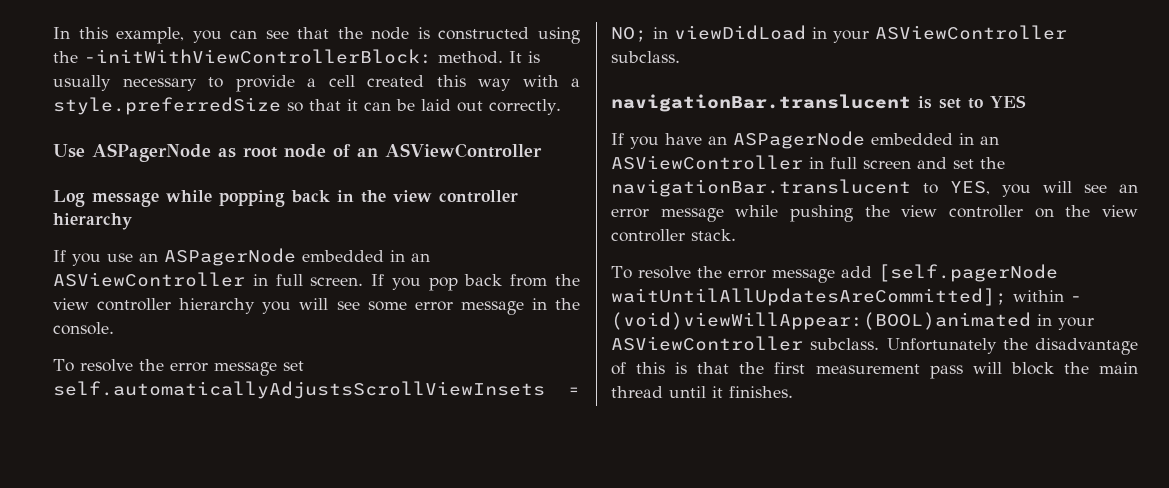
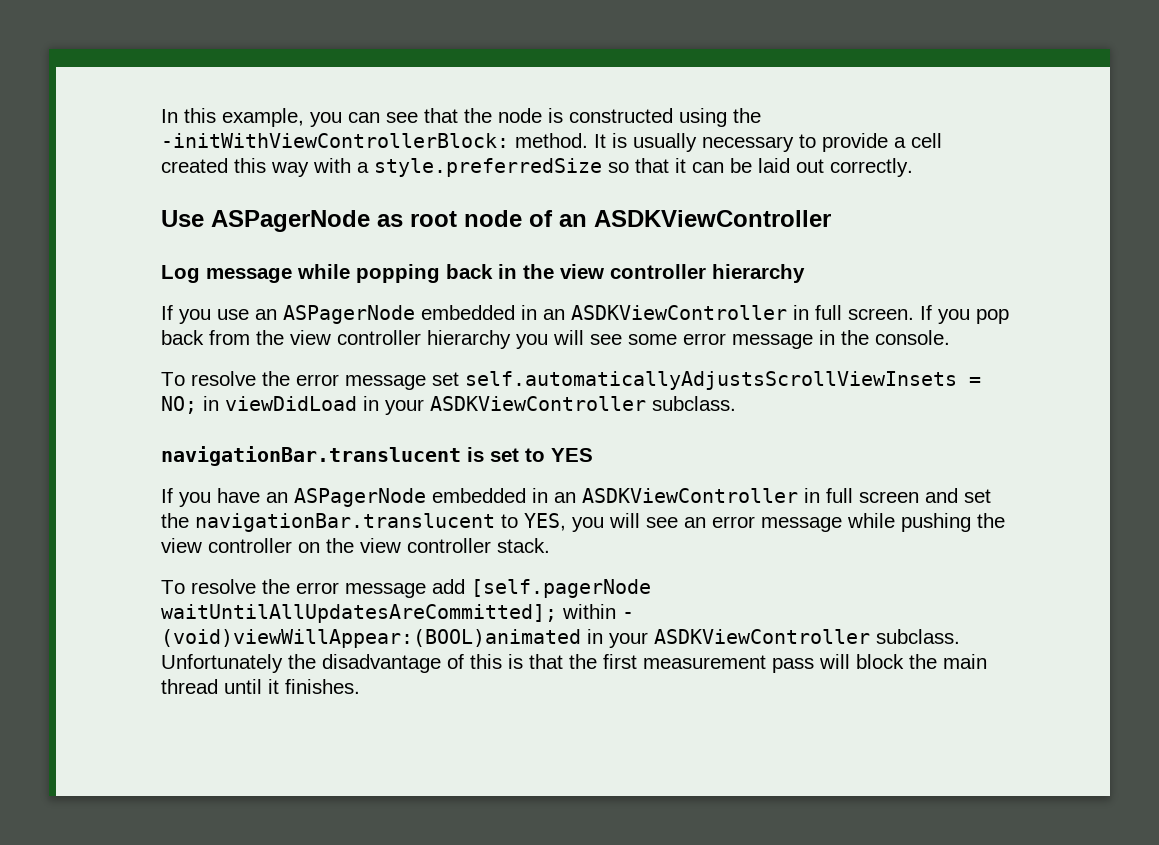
- Use ASPagerNode as root node of an ASViewController
+ Use ASPagerNode as root node of an ASDKViewController
- If you use an ASPagerNode embedded in an ASViewController in full screen.
+ If you use an ASPagerNode embedded in an ASDKViewController in full screen.
- To resolve the error message set self.automaticallyAdjustsScrollViewInsets = NO; in viewDidLoad in your ASViewController subclass.
+ To resolve the error message set self.automaticallyAdjustsScrollViewInsets = NO; in viewDidLoad in your ASDKViewController subclass.
- If you have an ASPagerNode embedded in an ASViewController in full screen and set the navigationBar.translucent to YES, you will see an error message while pushing the view controller on the view controller stack.
+ If you have an ASPagerNode embedded in an ASDKViewController in full screen and set the navigationBar.translucent to YES, you will see an error message while pushing the view controller on the view controller stack.
- To resolve the error message add [self.pagerNode waitUntilAllUpdatesAreCommitted]; within - (void)viewWillAppear:(BOOL)animated in your ASViewController subclass.
+ To resolve the error message add [self.pagerNode waitUntilAllUpdatesAreCommitted]; within - (void)viewWillAppear:(BOOL)animated in your ASDKViewController subclass.

